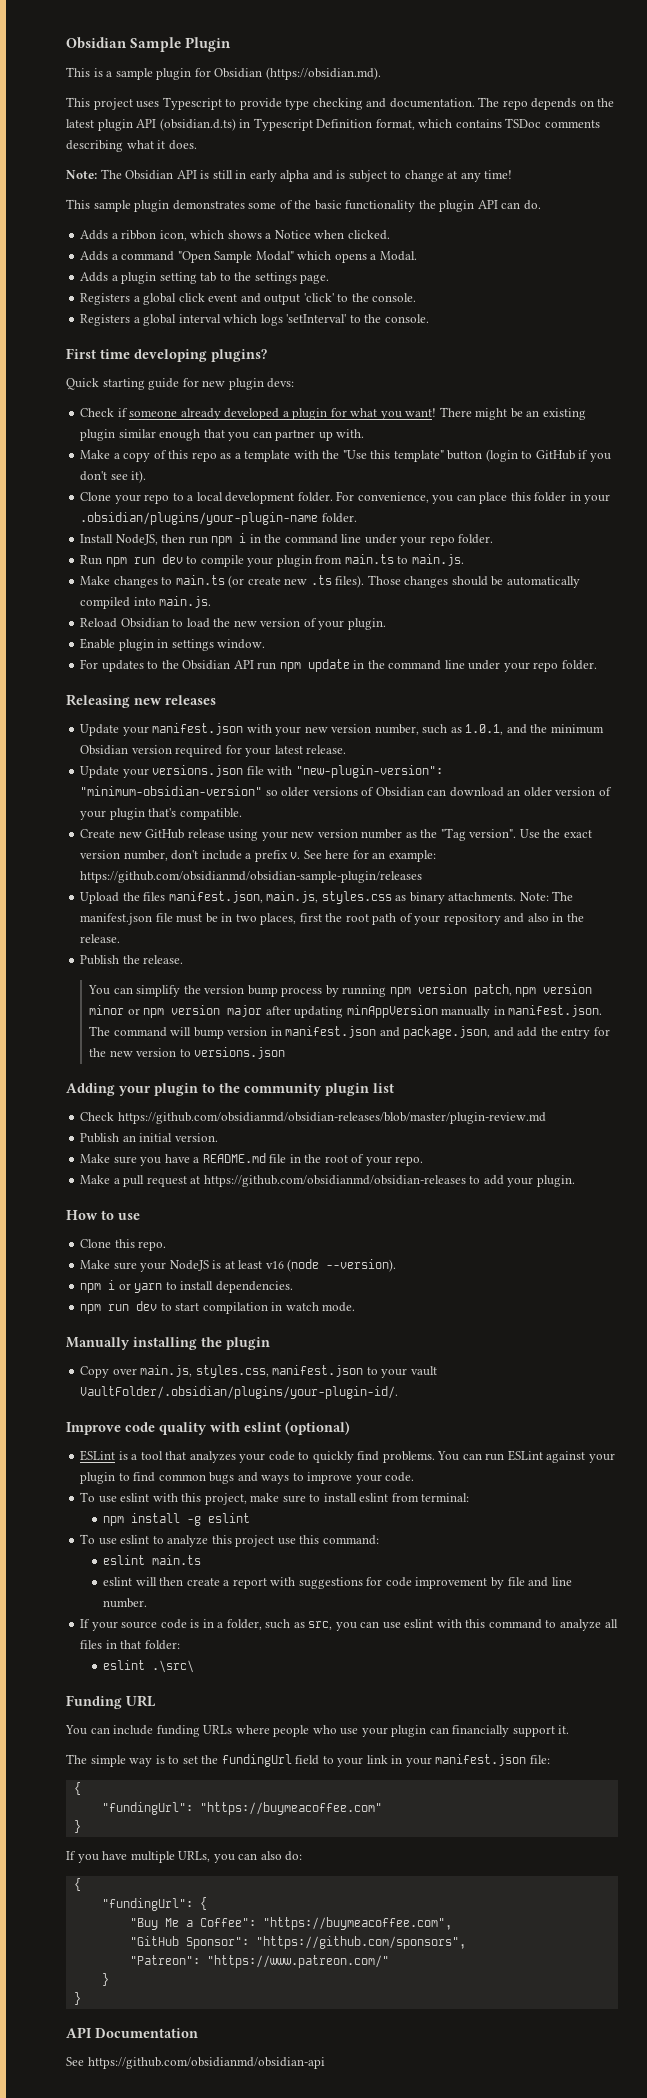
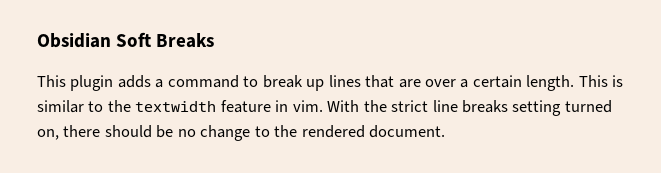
- Obsidian Sample Plugin
- This is a sample plugin for Obsidian (https://obsidian.md).
- This project uses Typescript to provide type checking and documentation. The repo depends on the latest plugin API (obsidian.d.ts) in Typescript Definition format, which contains TSDoc comments describing what it does.
- Note: The Obsidian API is still in early alpha and is subject to change at any time!
- This sample plugin demonstrates some of the basic functionality the plugin API can do.
- Adds a ribbon icon, which shows a Notice when clicked.
- Adds a command "Open Sample Modal" which opens a Modal.
- Adds a plugin setting tab to the settings page.
- Registers a global click event and output 'click' to the console.
- Registers a global interval which logs 'setInterval' to the console.
- First time developing plugins?
- Quick starting guide for new plugin devs:
- Check if someone already developed a plugin for what you want! There might be an existing plugin similar enough that you can partner up with.
- Make a copy of this repo as a template with the "Use this template" button (login to GitHub if you don't see it).
- Clone your repo to a local development folder. For convenience, you can place this folder in your .obsidian/plugins/your-plugin-name folder.
- Install NodeJS, then run npm i in the command line under your repo folder.
- Run npm run dev to compile your plugin from main.ts to main.js.
- Make changes to main.ts (or create new .ts files). Those changes should be automatically compiled into main.js.
- Reload Obsidian to load the new version of your plugin.
- Enable plugin in settings window.
- For updates to the Obsidian API run npm update in the command line under your repo folder.
- Releasing new releases
- Update your manifest.json with your new version number, such as 1.0.1, and the minimum Obsidian version required for your latest release.
- Update your versions.json file with "new-plugin-version": "minimum-obsidian-version" so older versions of Obsidian can download an older version of your plugin that's compatible.
- Create new GitHub release using your new version number as the "Tag version". Use the exact version number, don't include a prefix v. See here for an example: https://github.com/obsidianmd/obsidian-sample-plugin/releases
- Upload the files manifest.json, main.js, styles.css as binary attachments. Note: The manifest.json file must be in two places, first the root path of your repository and also in the release.
- Publish the release.
- You can simplify the version bump process by running npm version patch, npm version minor or npm version major after updating minAppVersion manually in manifest.json. The command will bump version in manifest.json and package.json, and add the entry for the new version to versions.json
- Adding your plugin to the community plugin list
- Check https://github.com/obsidianmd/obsidian-releases/blob/master/plugin-review.md
- Publish an initial version.
- Make sure you have a README.md file in the root of your repo.
- Make a pull request at https://github.com/obsidianmd/obsidian-releases to add your plugin.
- How to use
- Clone this repo.
- Make sure your NodeJS is at least v16 (node --version).
- npm i or yarn to install dependencies.
- npm run dev to start compilation in watch mode.
- Manually installing the plugin
- Copy over main.js, styles.css, manifest.json to your vault VaultFolder/.obsidian/plugins/your-plugin-id/.
- Improve code quality with eslint (optional)
- ESLint is a tool that analyzes your code to quickly find problems. You can run ESLint against your plugin to find common bugs and ways to improve your code.
- To use eslint with this project, make sure to install eslint from terminal:
- npm install -g eslint
- To use eslint to analyze this project use this command:
- eslint main.ts
- eslint will then create a report with suggestions for code improvement by file and line number.
- If your source code is in a folder, such as src, you can use eslint with this command to analyze all files in that folder:
- eslint .\src\
- Funding URL
- You can include funding URLs where people who use your plugin can financially support it.
- The simple way is to set the fundingUrl field to your link in your manifest.json file:
- {
- "fundingUrl": "https://buymeacoffee.com"
- }
- If you have multiple URLs, you can also do:
- {
- "fundingUrl": {
- "Buy Me a Coffee": "https://buymeacoffee.com",
- "GitHub Sponsor": "https://github.com/sponsors",
- "Patreon": "https://www.patreon.com/"
- }
- }
- API Documentation
- See https://github.com/obsidianmd/obsidian-api
+ Obsidian Soft Breaks
+ This plugin adds a command to break up lines that are over a certain length. This is similar to the textwidth feature in vim. With the strict line breaks setting turned on, there should be no change to the rendered document.

